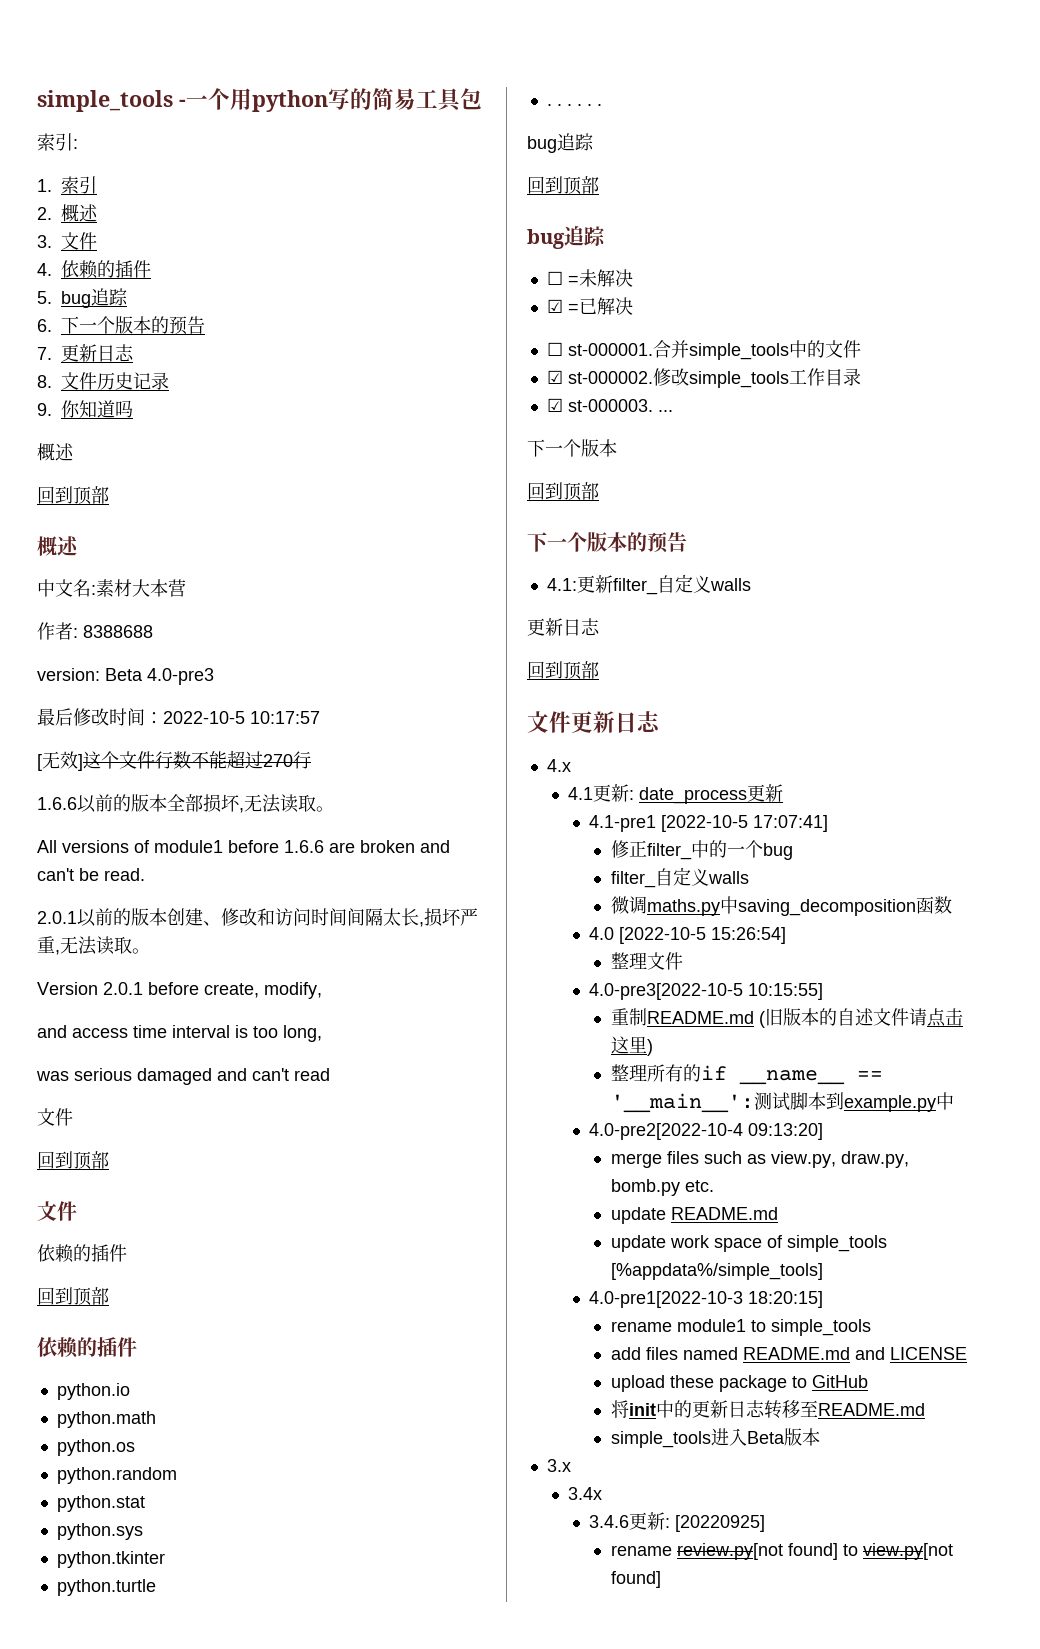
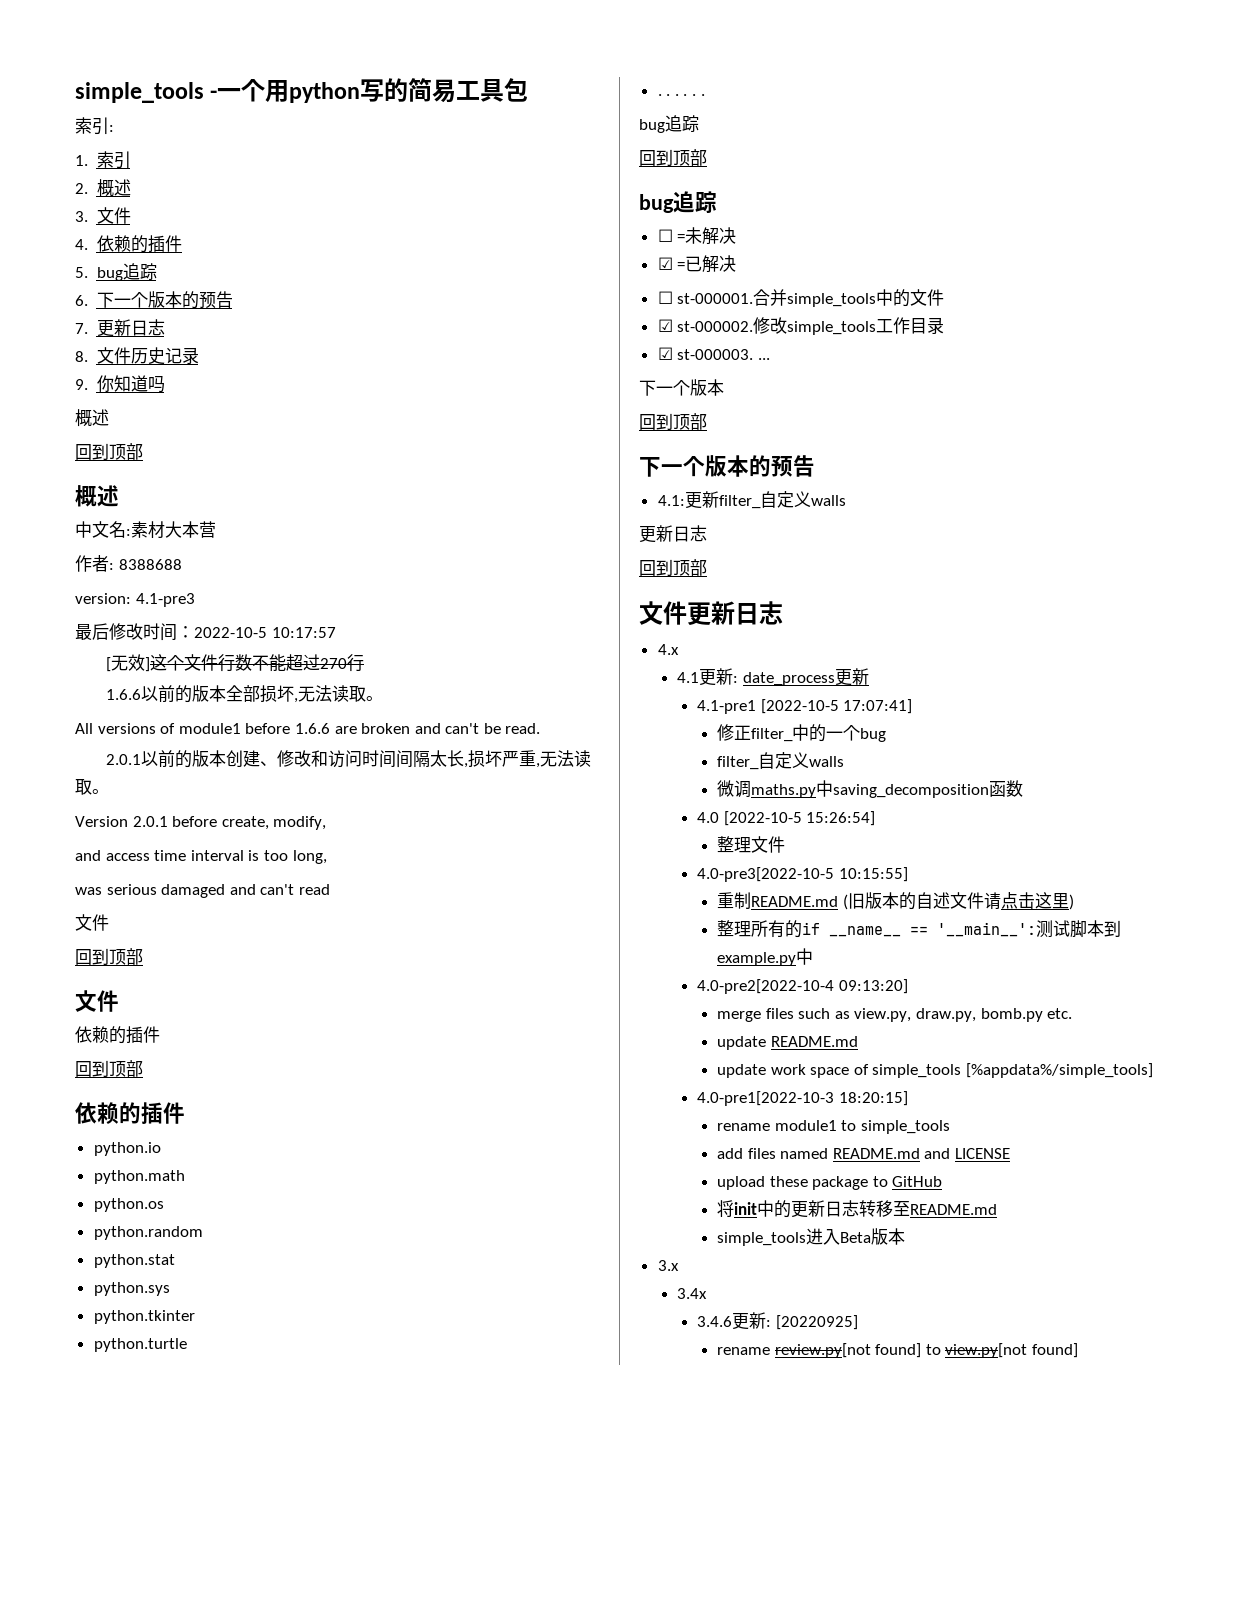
- version: Beta 4.0-pre3
+ version: 4.1-pre3

